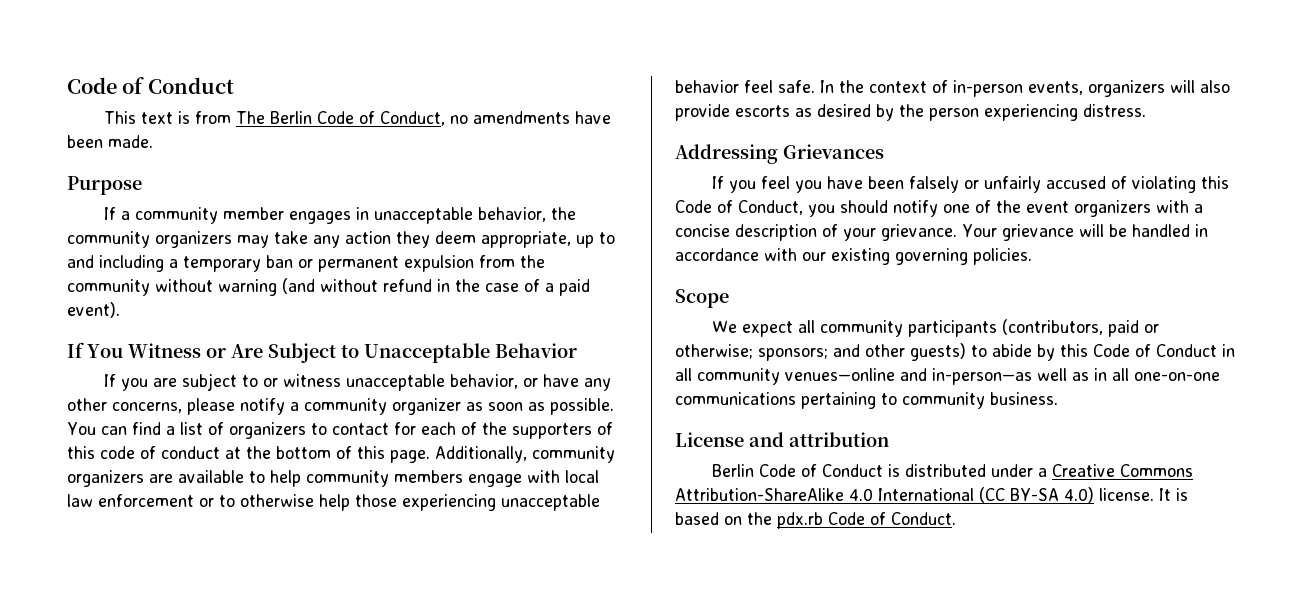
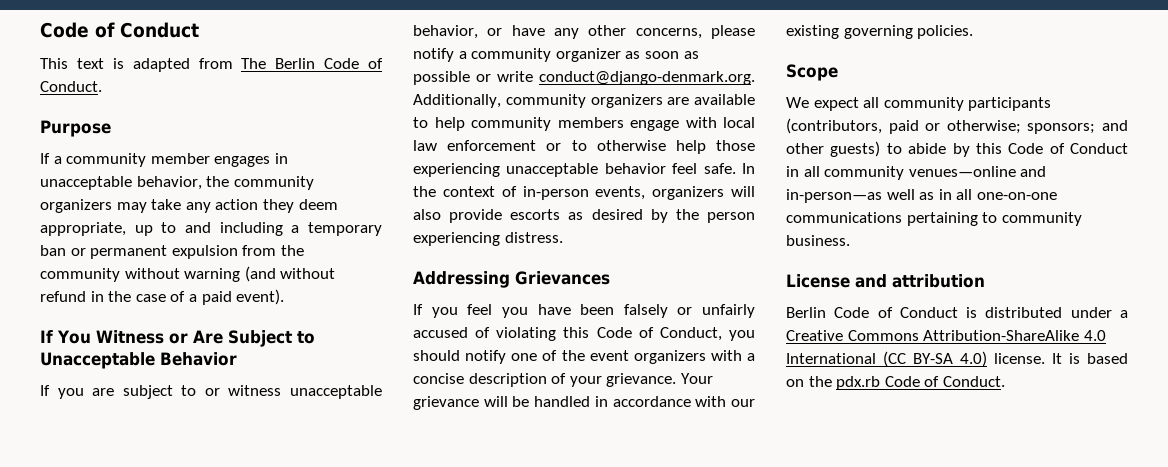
- This text is from The Berlin Code of Conduct, no amendments have been made.
+ This text is adapted from The Berlin Code of Conduct.
- If you are subject to or witness unacceptable behavior, or have any other concerns, please notify a community organizer as soon as possible. You can find a list of organizers to contact for each of the supporters of this code of conduct at the bottom of this page. Additionally, community organizers are available to help community members engage with local law enforcement or to otherwise help those experiencing unacceptable behavior feel safe.
+ If you are subject to or witness unacceptable behavior, or have any other concerns, please notify a community organizer as soon as possible or write conduct@django-denmark.org. Additionally, community organizers are available to help community members engage with local law enforcement or to otherwise help those experiencing unacceptable behavior feel safe.

